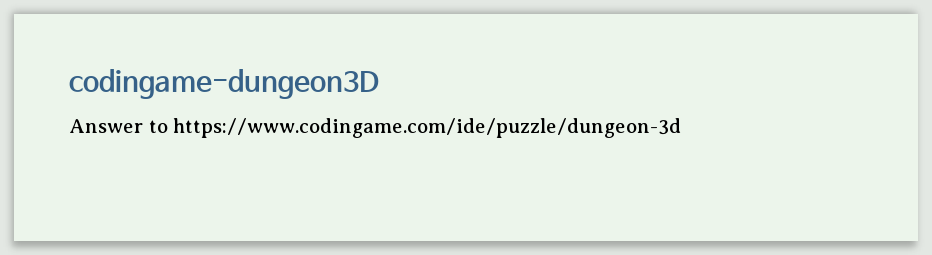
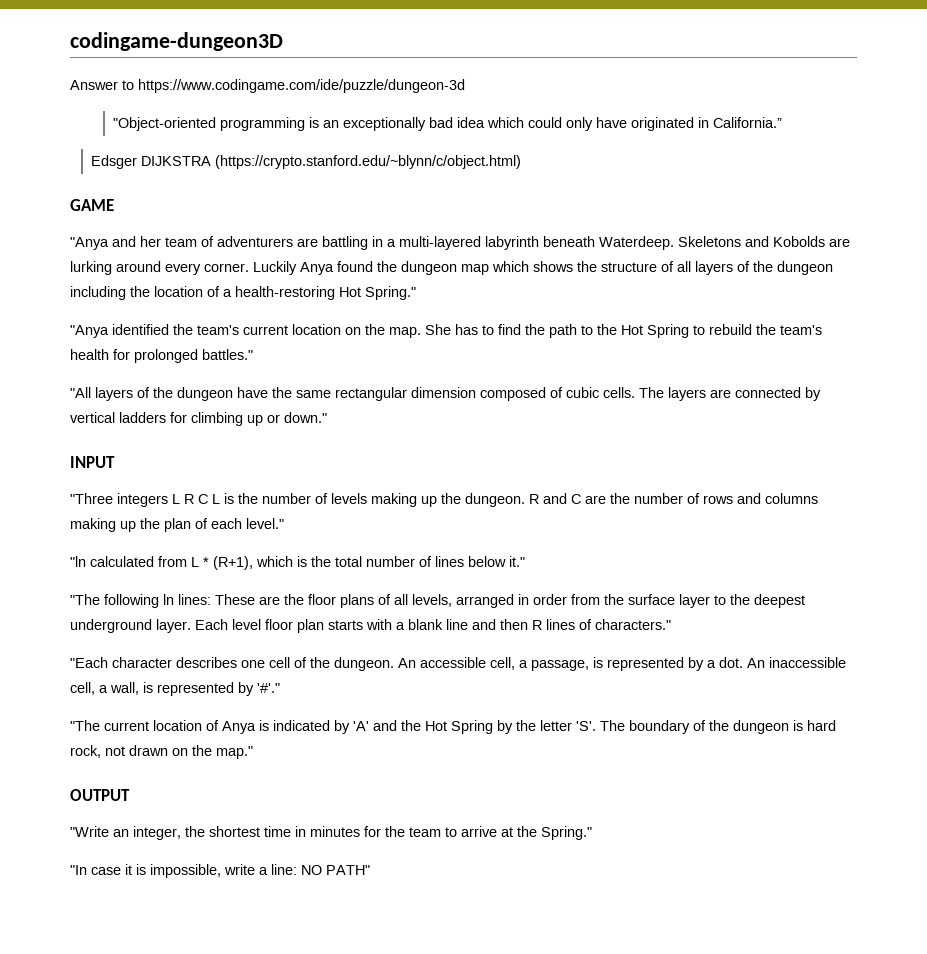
+ "Object-oriented programming is an exceptionally bad idea which could only have originated in California.”
+ Edsger DIJKSTRA (https://crypto.stanford.edu/~blynn/c/object.html)
+ GAME
+ "Anya and her team of adventurers are battling in a multi-layered labyrinth beneath Waterdeep. Skeletons and Kobolds are lurking around every corner. Luckily Anya found the dungeon map which shows the structure of all layers of the dungeon including the location of a health-restoring Hot Spring."
+ "Anya identified the team's current location on the map. She has to find the path to the Hot Spring to rebuild the team's health for prolonged battles."
+ "All layers of the dungeon have the same rectangular dimension composed of cubic cells. The layers are connected by vertical ladders for climbing up or down."
+ INPUT
+ "Three integers L R C L is the number of levels making up the dungeon. R and C are the number of rows and columns making up the plan of each level."
+ "ln calculated from L * (R+1), which is the total number of lines below it."
+ "The following ln lines: These are the floor plans of all levels, arranged in order from the surface layer to the deepest underground layer. Each level floor plan starts with a blank line and then R lines of characters."
+ "Each character describes one cell of the dungeon. An accessible cell, a passage, is represented by a dot. An inaccessible cell, a wall, is represented by '#'."
+ "The current location of Anya is indicated by 'A' and the Hot Spring by the letter 'S'. The boundary of the dungeon is hard rock, not drawn on the map."
+ OUTPUT
+ "Write an integer, the shortest time in minutes for the team to arrive at the Spring."
+ "In case it is impossible, write a line: NO PATH"

